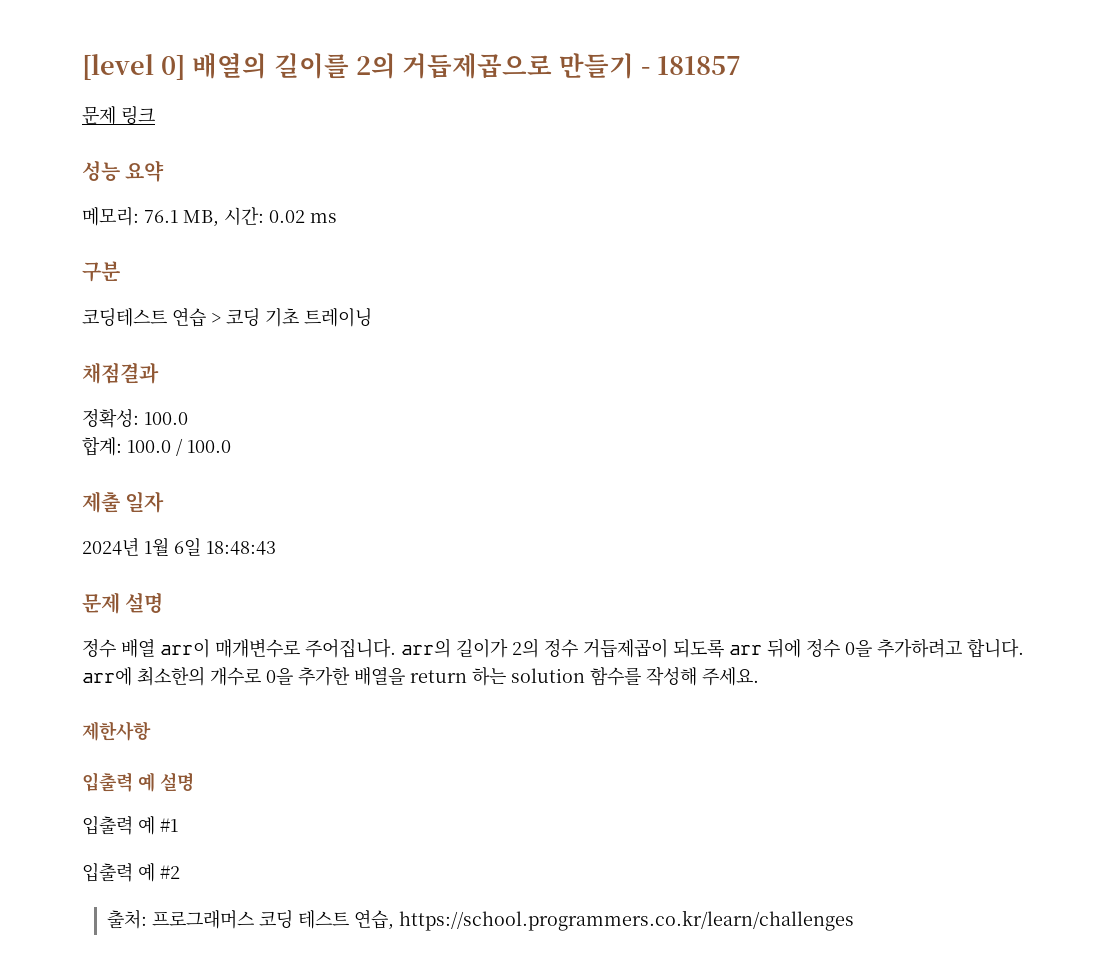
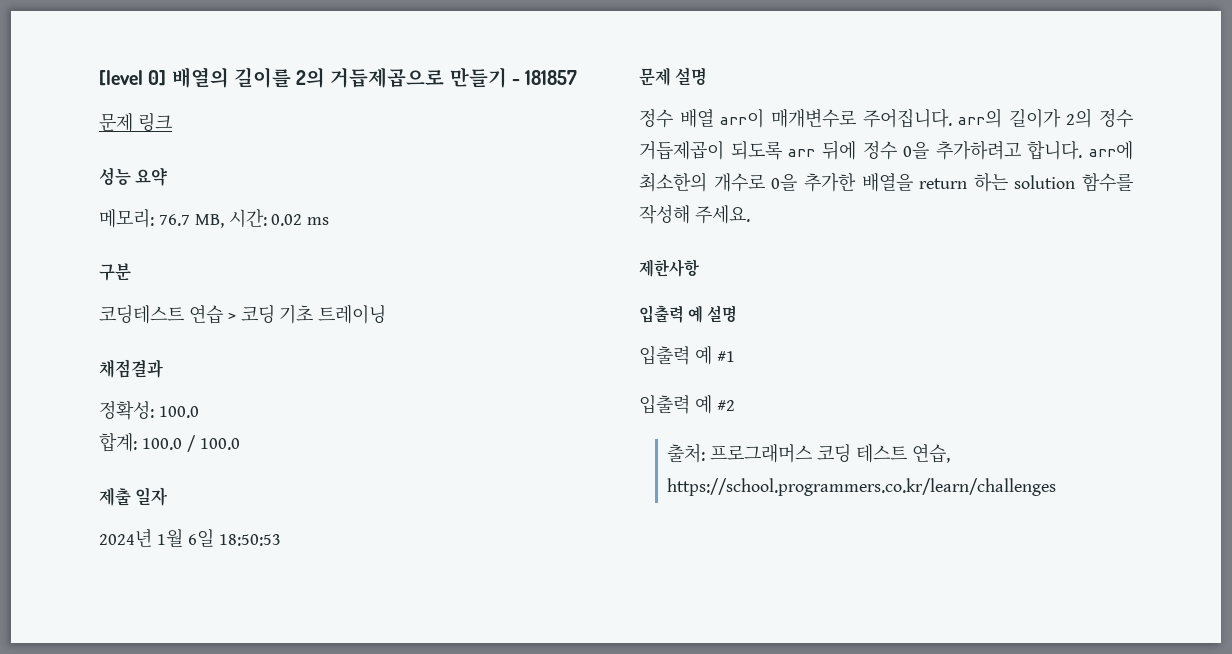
- 메모리: 76.1 MB, 시간: 0.02 ms
+ 메모리: 76.7 MB, 시간: 0.02 ms
- 2024년 1월 6일 18:48:43
+ 2024년 1월 6일 18:50:53

